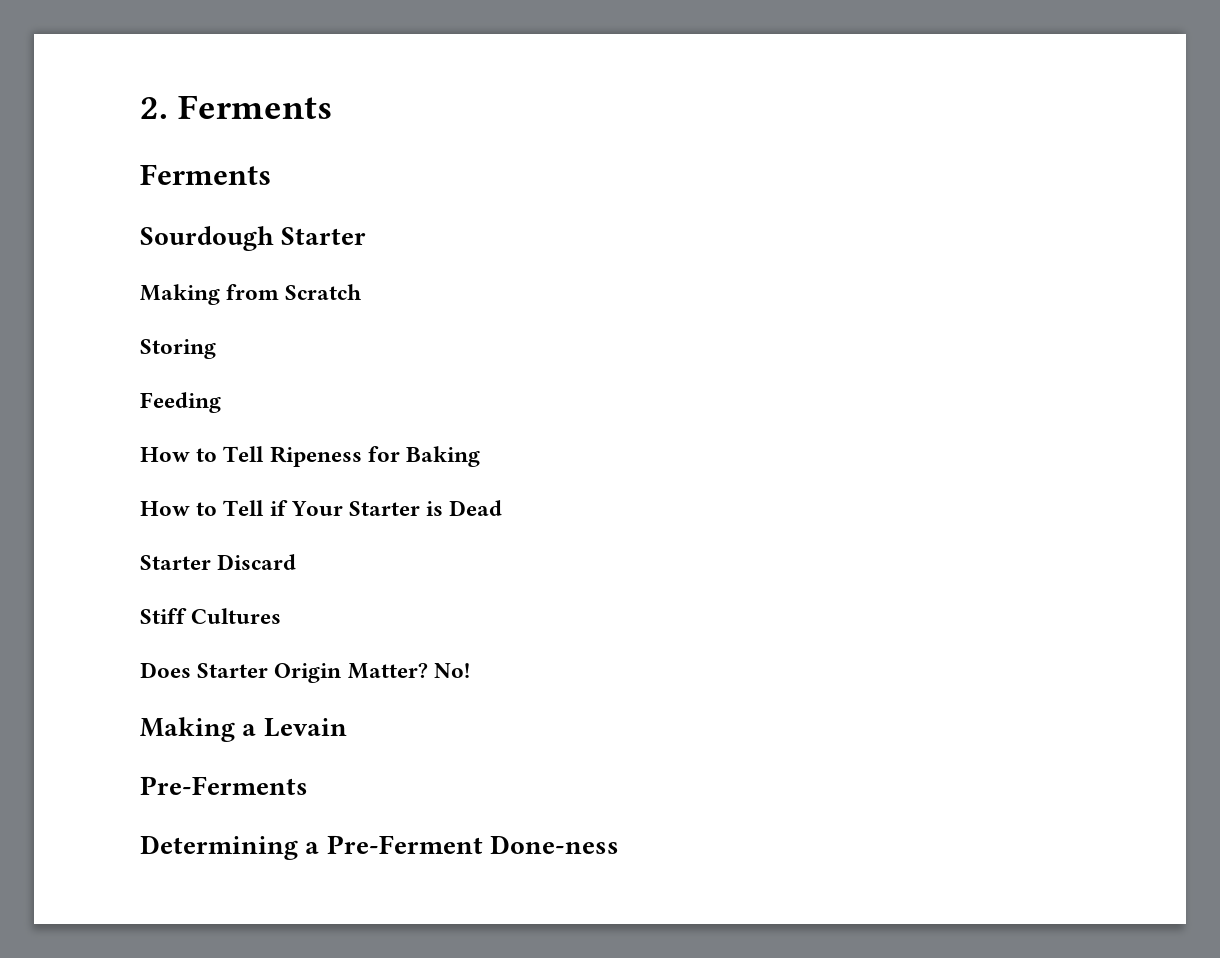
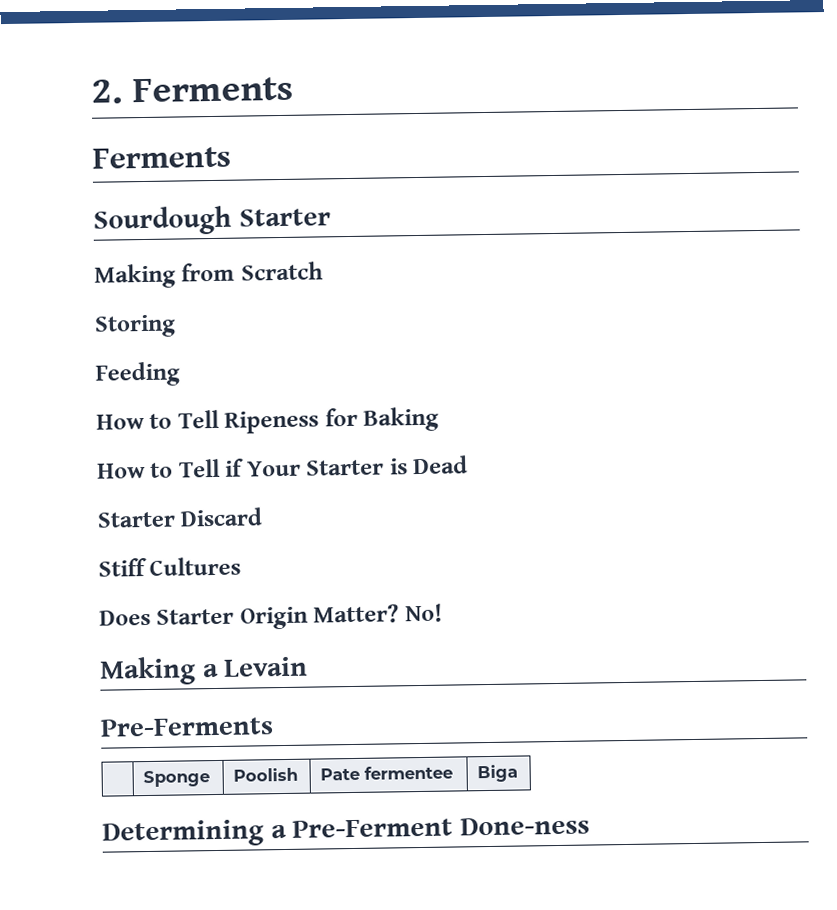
+ | Sponge | Poolish | Pate fermentee | Biga

